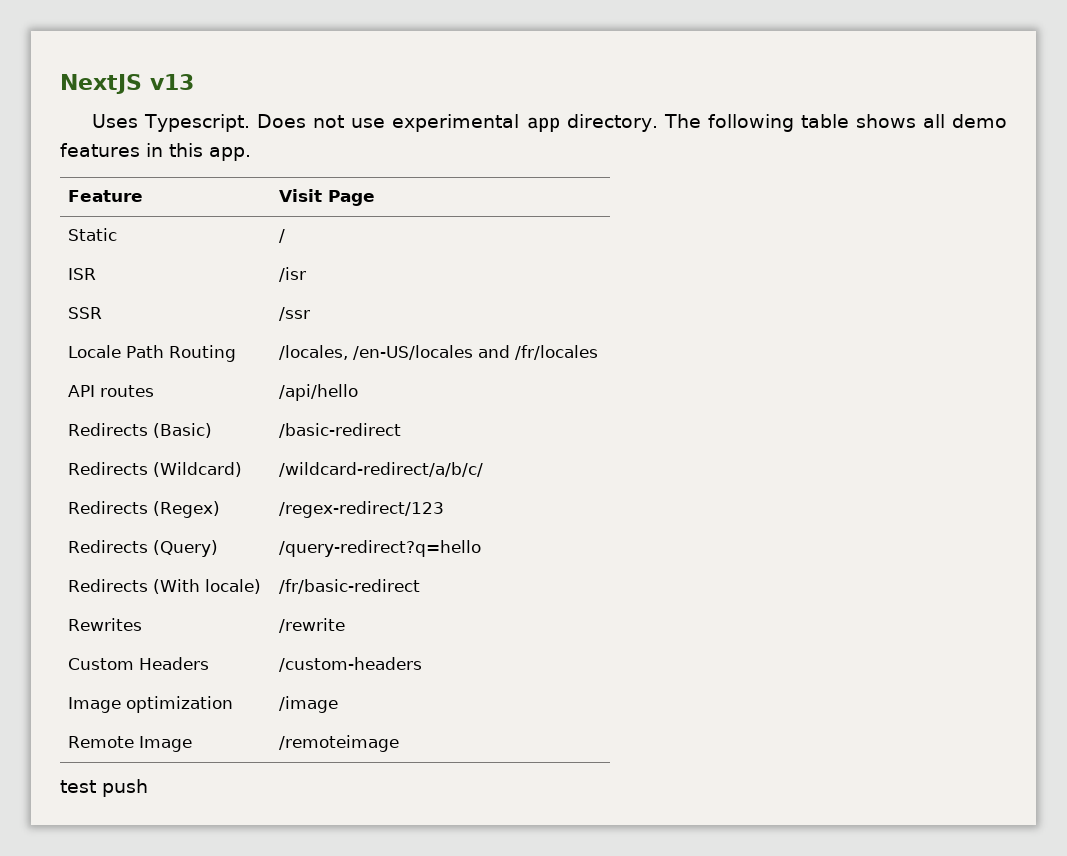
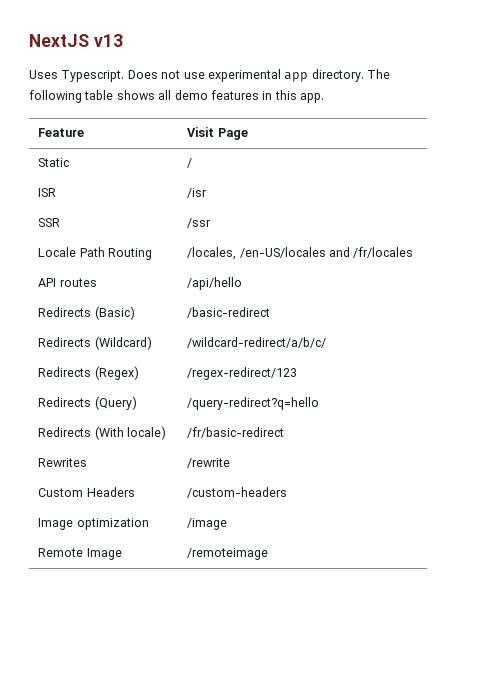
- test push

